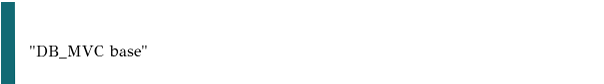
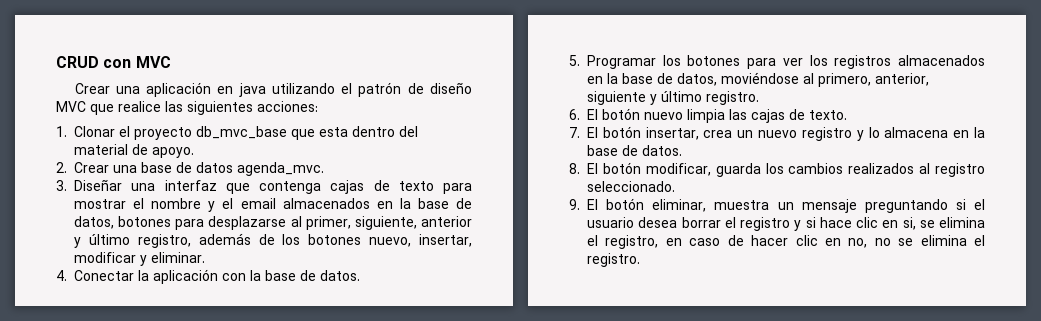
- "DB_MVC base"
+ CRUD con MVC
+ Crear una aplicación en java utilizando el patrón de diseño MVC que realice las siguientes acciones:
+ 1. Clonar el proyecto db_mvc_base que esta dentro del material de apoyo.
+ 2. Crear una base de datos agenda_mvc.
+ 3. Diseñar una interfaz que contenga cajas de texto para mostrar el nombre y el email almacenados en la base de datos, botones para desplazarse al primer, siguiente, anterior y último registro, además de los botones nuevo, insertar, modificar y eliminar.
+ 4. Conectar la aplicación con la base de datos.
+ 5. Programar los botones para ver los registros almacenados en la base de datos, moviéndose al primero, anterior, siguiente y último registro.
+ 6. El botón nuevo limpia las cajas de texto.
+ 7. El botón insertar, crea un nuevo registro y lo almacena en la base de datos.
+ 8. El botón modificar, guarda los cambios realizados al registro seleccionado.
+ 9. El botón eliminar, muestra un mensaje preguntando si el usuario desea borrar el registro y si hace clic en si, se elimina el registro, en caso de hacer clic en no, no se elimina el registro.

